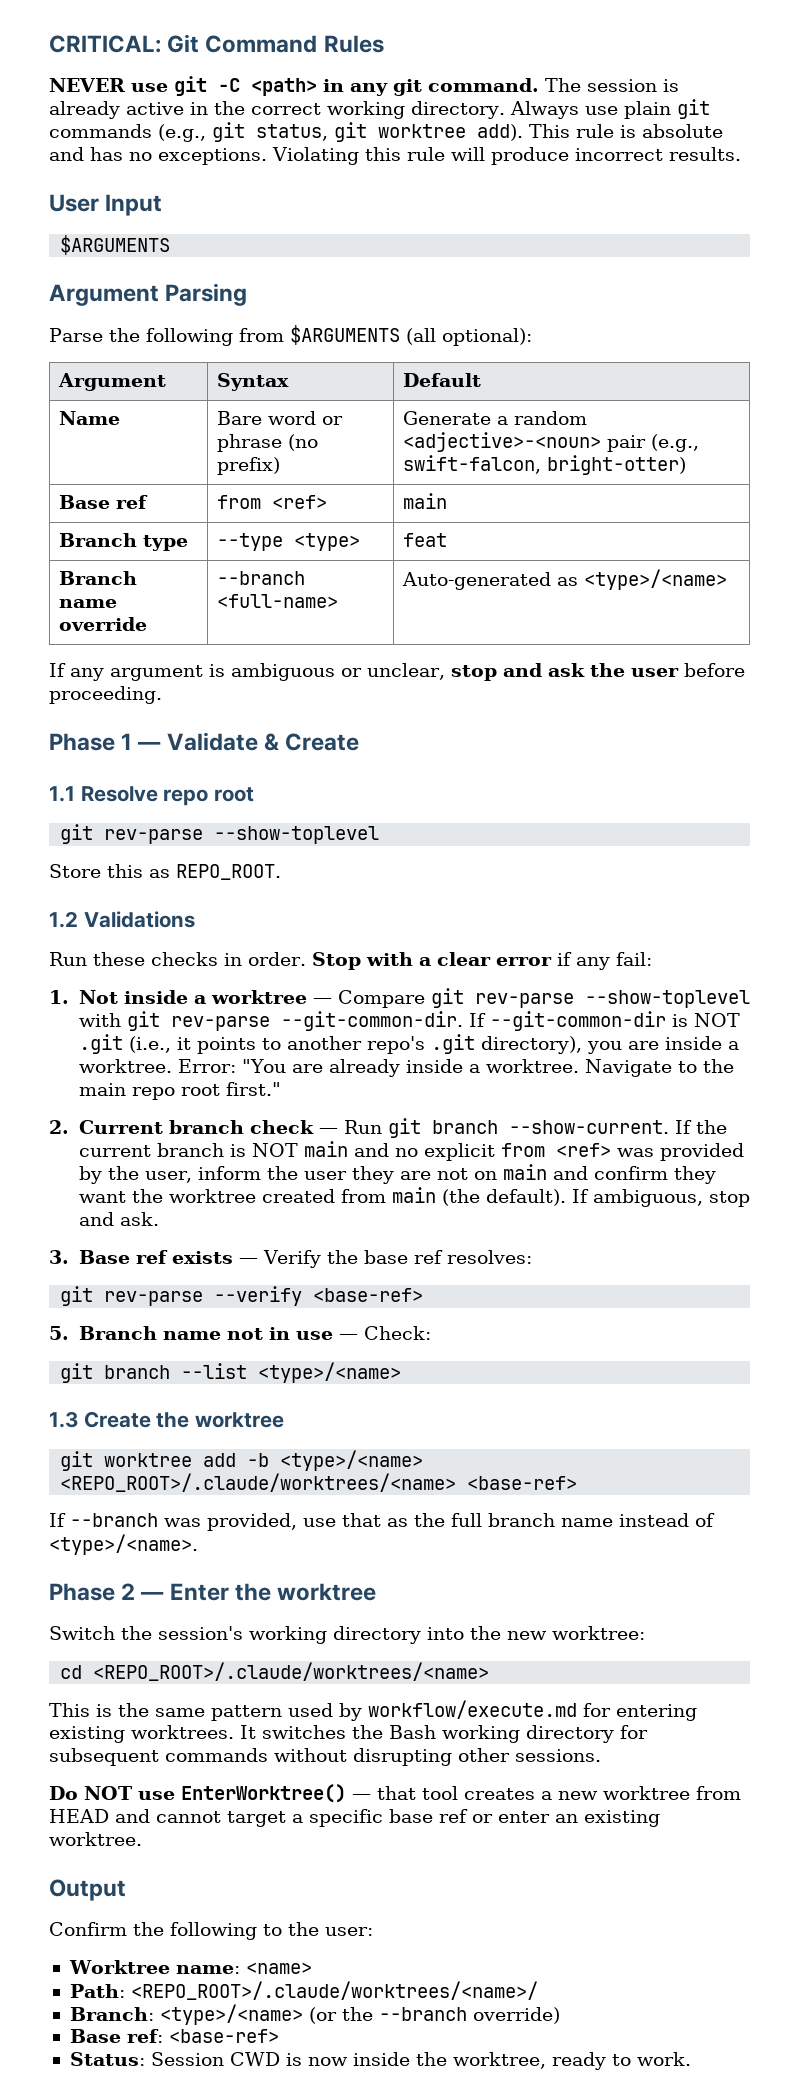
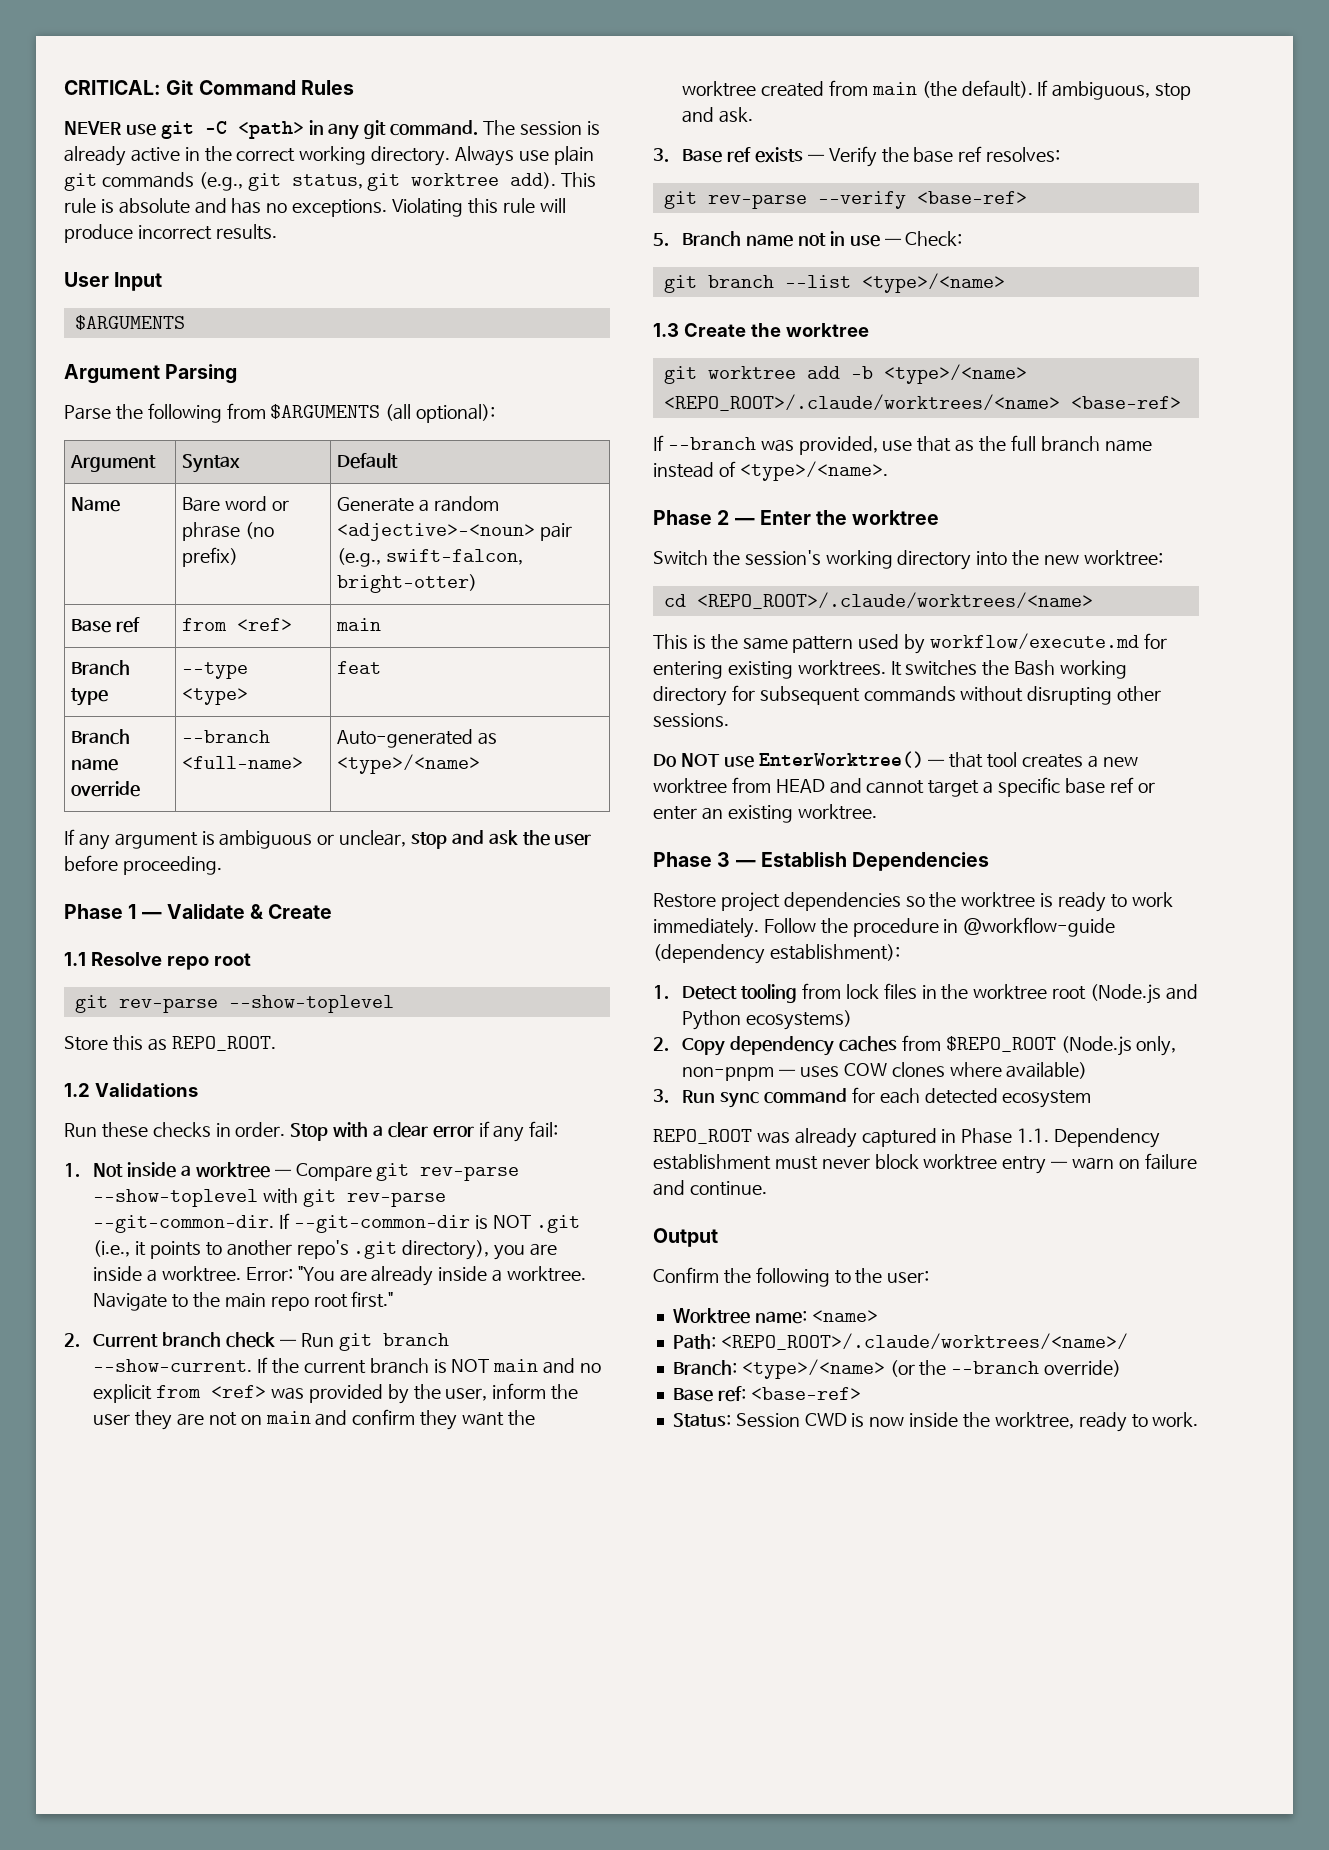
+ Phase 3 — Establish Dependencies
+ Restore project dependencies so the worktree is ready to work immediately. Follow the procedure in @workflow-guide (dependency establishment):
+ 1. Detect tooling from lock files in the worktree root (Node.js and Python ecosystems)
+ 2. Copy dependency caches from $REPO_ROOT (Node.js only, non-pnpm — uses COW clones where available)
+ 3. Run sync command for each detected ecosystem
+ REPO_ROOT was already captured in Phase 1.1. Dependency establishment must never block worktree entry — warn on failure and continue.

